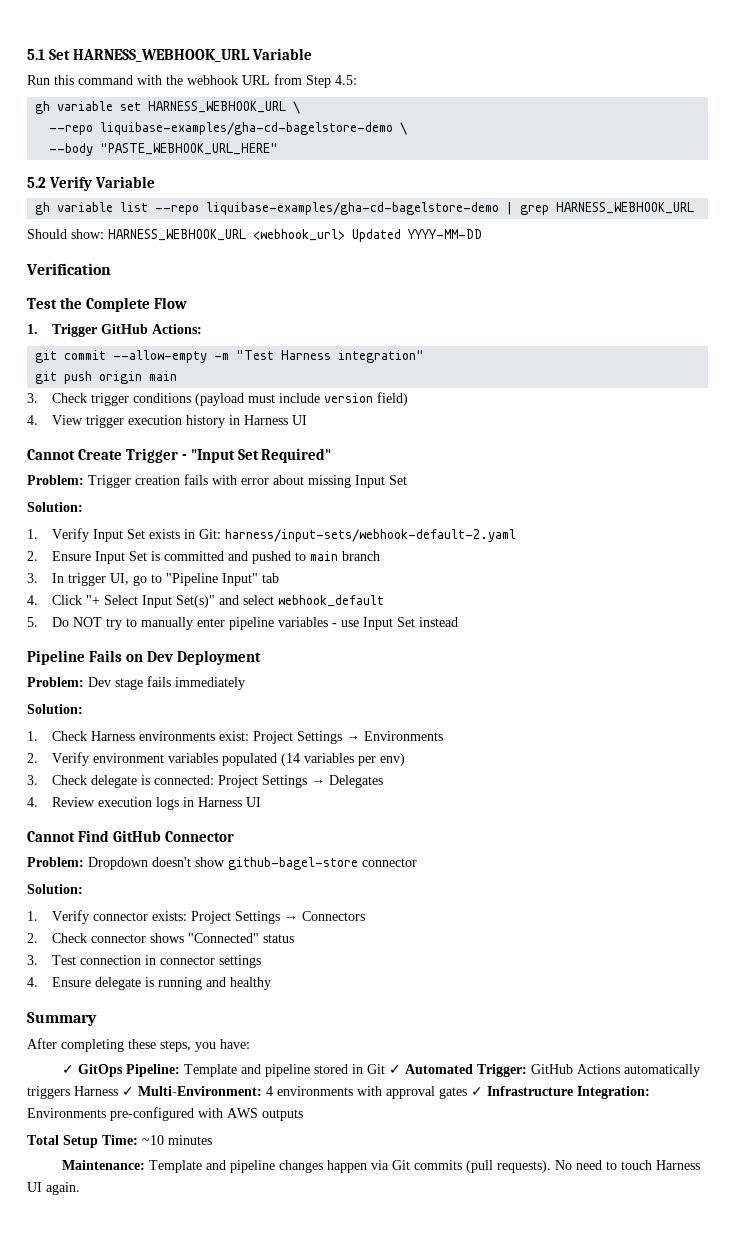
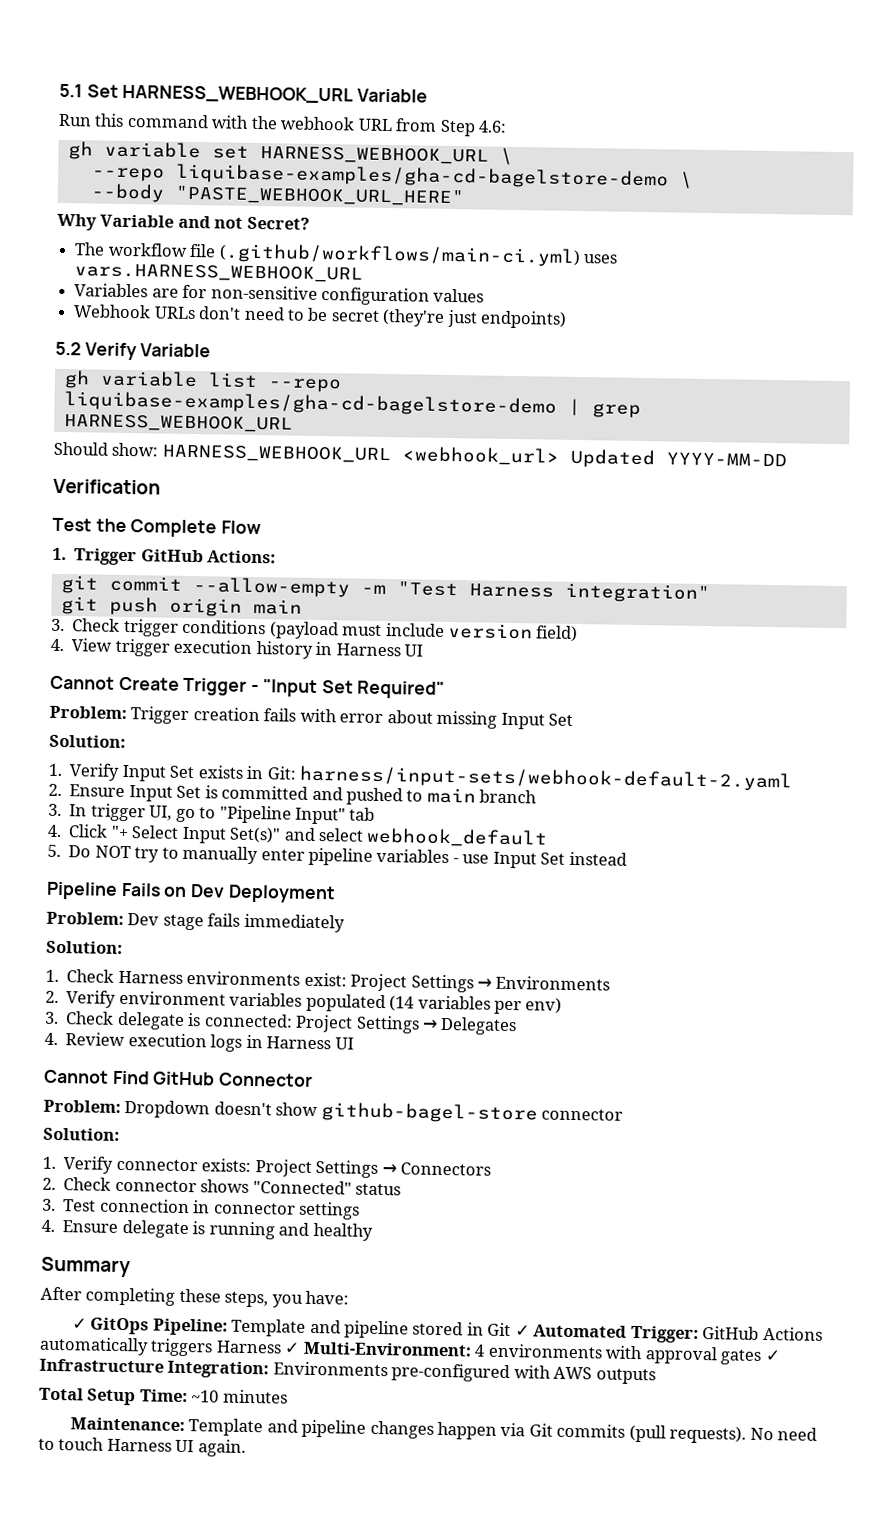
- Run this command with the webhook URL from Step 4.5:
+ Run this command with the webhook URL from Step 4.6:
+ Why Variable and not Secret?
+ The workflow file (.github/workflows/main-ci.yml) uses vars.HARNESS_WEBHOOK_URL
+ Variables are for non-sensitive configuration values
+ Webhook URLs don't need to be secret (they're just endpoints)

